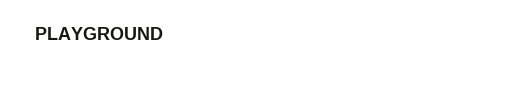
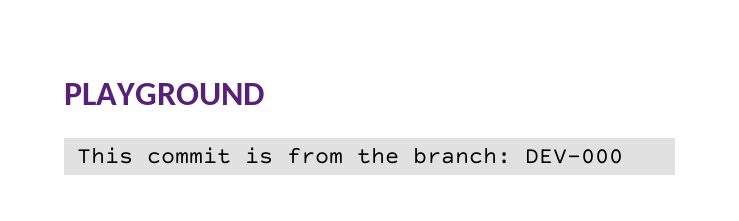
+ This commit is from the branch: DEV-000

